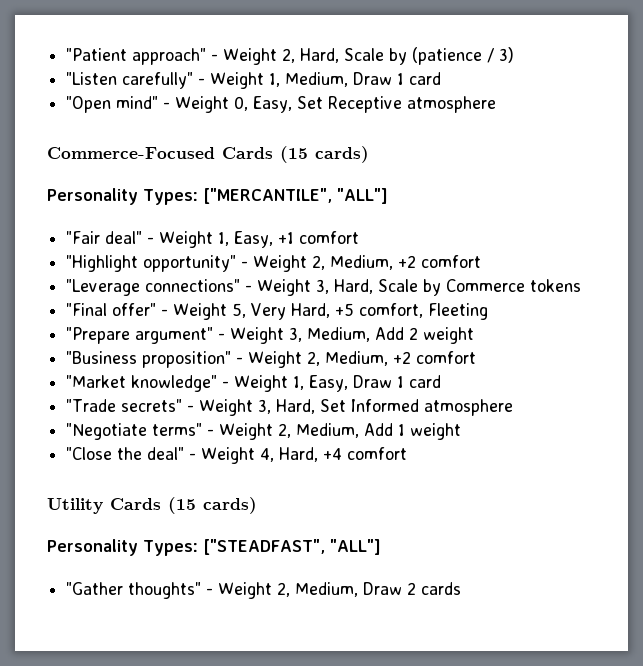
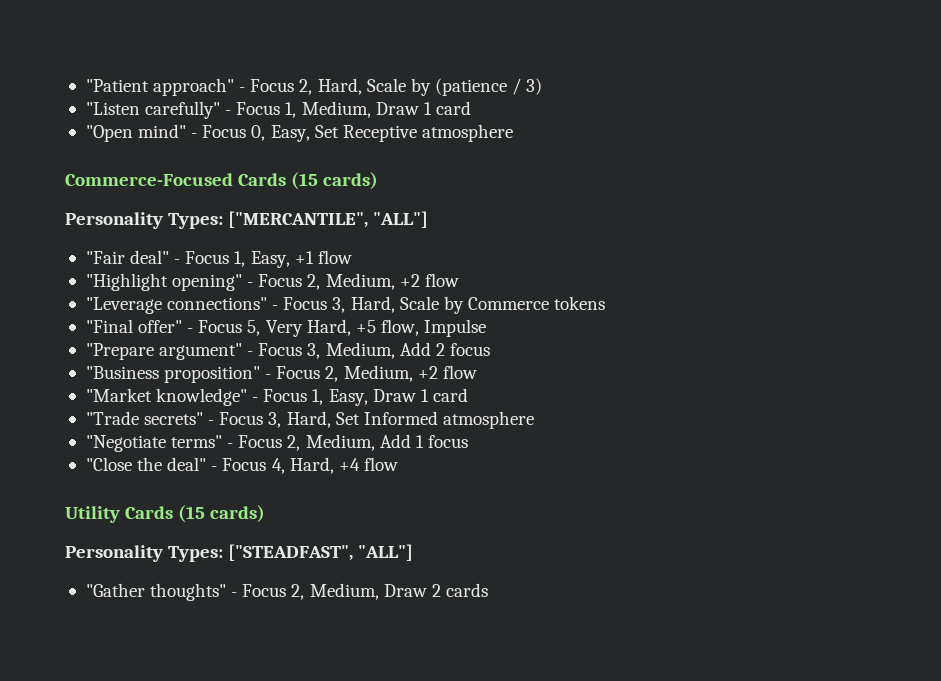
- "Patient approach" - Weight 2, Hard, Scale by (patience / 3)
+ "Patient approach" - Focus 2, Hard, Scale by (patience / 3)
- "Listen carefully" - Weight 1, Medium, Draw 1 card
+ "Listen carefully" - Focus 1, Medium, Draw 1 card
- "Open mind" - Weight 0, Easy, Set Receptive atmosphere
+ "Open mind" - Focus 0, Easy, Set Receptive atmosphere
- "Fair deal" - Weight 1, Easy, +1 comfort
+ "Fair deal" - Focus 1, Easy, +1 flow
- "Highlight opportunity" - Weight 2, Medium, +2 comfort
+ "Highlight opening" - Focus 2, Medium, +2 flow
- "Leverage connections" - Weight 3, Hard, Scale by Commerce tokens
+ "Leverage connections" - Focus 3, Hard, Scale by Commerce tokens
- "Final offer" - Weight 5, Very Hard, +5 comfort, Fleeting
+ "Final offer" - Focus 5, Very Hard, +5 flow, Impulse
- "Prepare argument" - Weight 3, Medium, Add 2 weight
+ "Prepare argument" - Focus 3, Medium, Add 2 focus
- "Business proposition" - Weight 2, Medium, +2 comfort
+ "Business proposition" - Focus 2, Medium, +2 flow
- "Market knowledge" - Weight 1, Easy, Draw 1 card
+ "Market knowledge" - Focus 1, Easy, Draw 1 card
- "Trade secrets" - Weight 3, Hard, Set Informed atmosphere
+ "Trade secrets" - Focus 3, Hard, Set Informed atmosphere
- "Negotiate terms" - Weight 2, Medium, Add 1 weight
+ "Negotiate terms" - Focus 2, Medium, Add 1 focus
- "Close the deal" - Weight 4, Hard, +4 comfort
+ "Close the deal" - Focus 4, Hard, +4 flow
- "Gather thoughts" - Weight 2, Medium, Draw 2 cards
+ "Gather thoughts" - Focus 2, Medium, Draw 2 cards

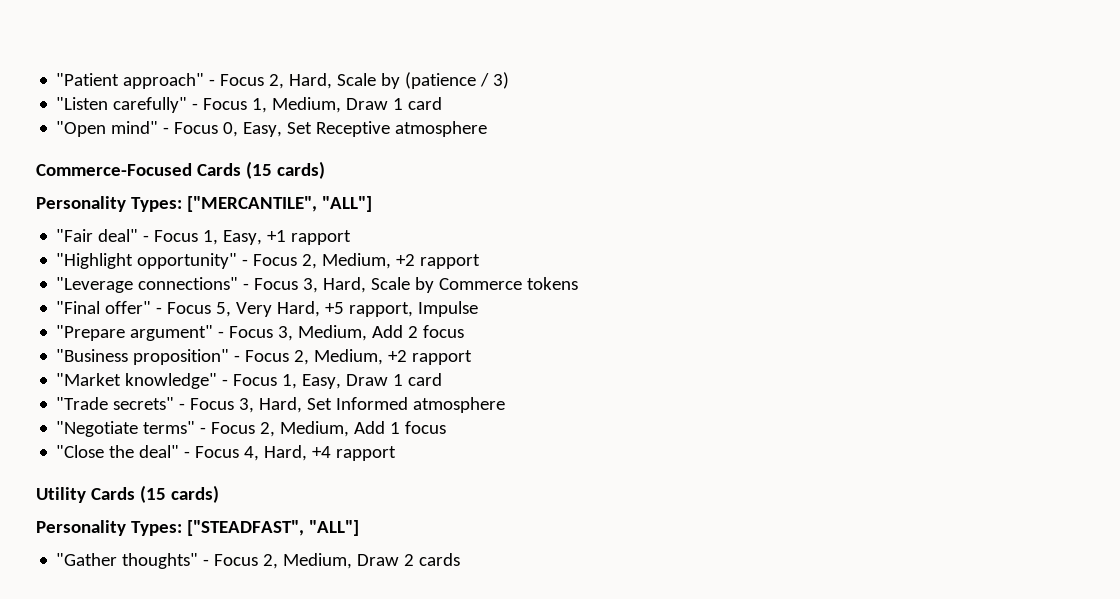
- "Fair deal" - Focus 1, Easy, +1 flow
+ "Fair deal" - Focus 1, Easy, +1 rapport
- "Highlight opening" - Focus 2, Medium, +2 flow
+ "Highlight opportunity" - Focus 2, Medium, +2 rapport
- "Final offer" - Focus 5, Very Hard, +5 flow, Impulse
+ "Final offer" - Focus 5, Very Hard, +5 rapport, Impulse
- "Business proposition" - Focus 2, Medium, +2 flow
+ "Business proposition" - Focus 2, Medium, +2 rapport
- "Close the deal" - Focus 4, Hard, +4 flow
+ "Close the deal" - Focus 4, Hard, +4 rapport

